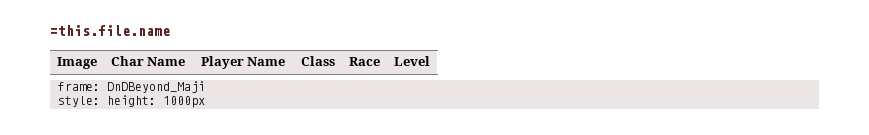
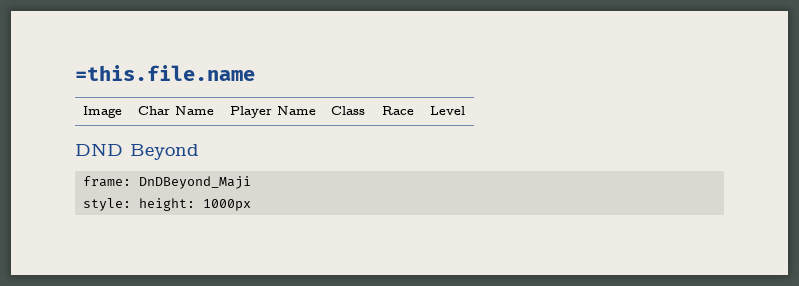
+ DND Beyond

